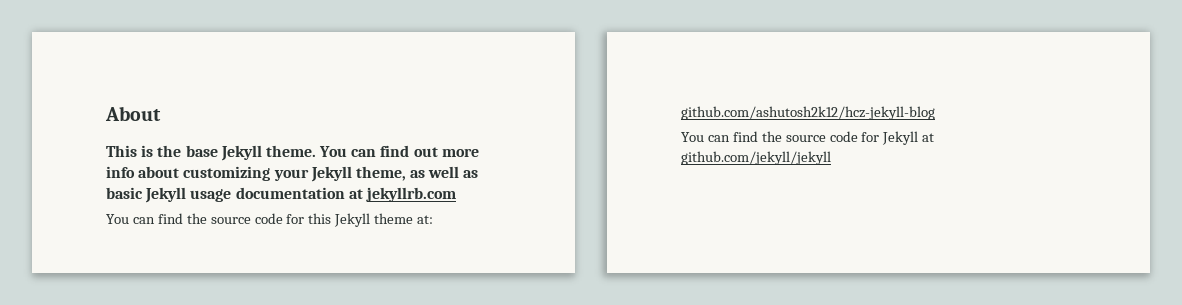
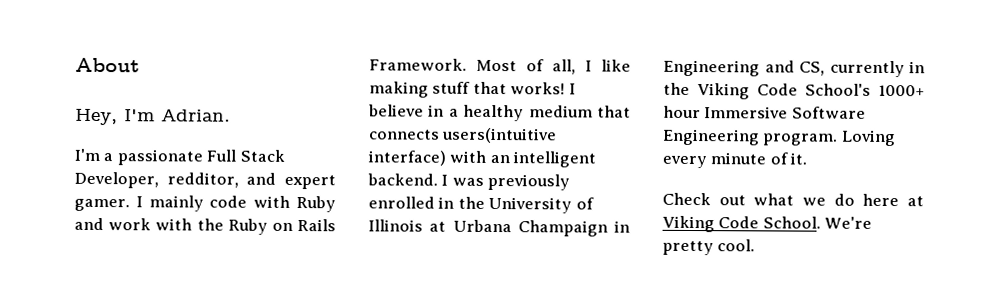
- This is the base Jekyll theme. You can find out more info about customizing your Jekyll theme, as well as basic Jekyll usage documentation at jekyllrb.com
- You can find the source code for this Jekyll theme at: github.com/ashutosh2k12/hcz-jekyll-blog
- You can find the source code for Jekyll at github.com/jekyll/jekyll
+ Hey, I'm Adrian.
+ I'm a passionate Full Stack Developer, redditor, and expert gamer. I mainly code with Ruby and work with the Ruby on Rails Framework. Most of all, I like making stuff that works! I believe in a healthy medium that connects users(intuitive interface) with an intelligent backend. I was previously enrolled in the University of Illinois at Urbana Champaign in Engineering and CS, currently in the Viking Code School's 1000+ hour Immersive Software Engineering program. Loving every minute of it.
+ Check out what we do here at Viking Code School. We're pretty cool.

